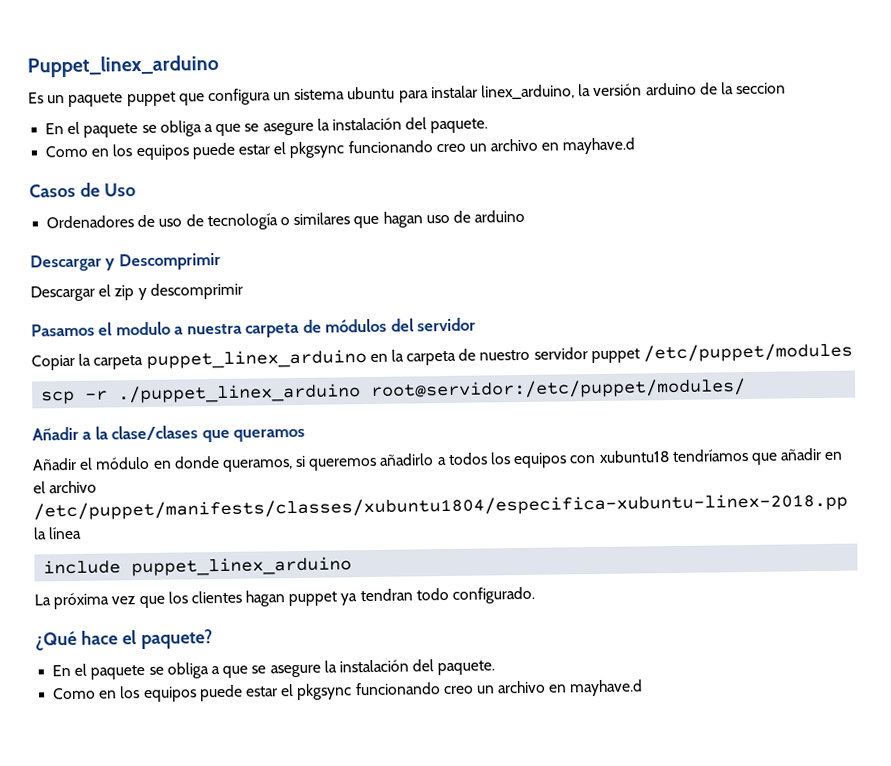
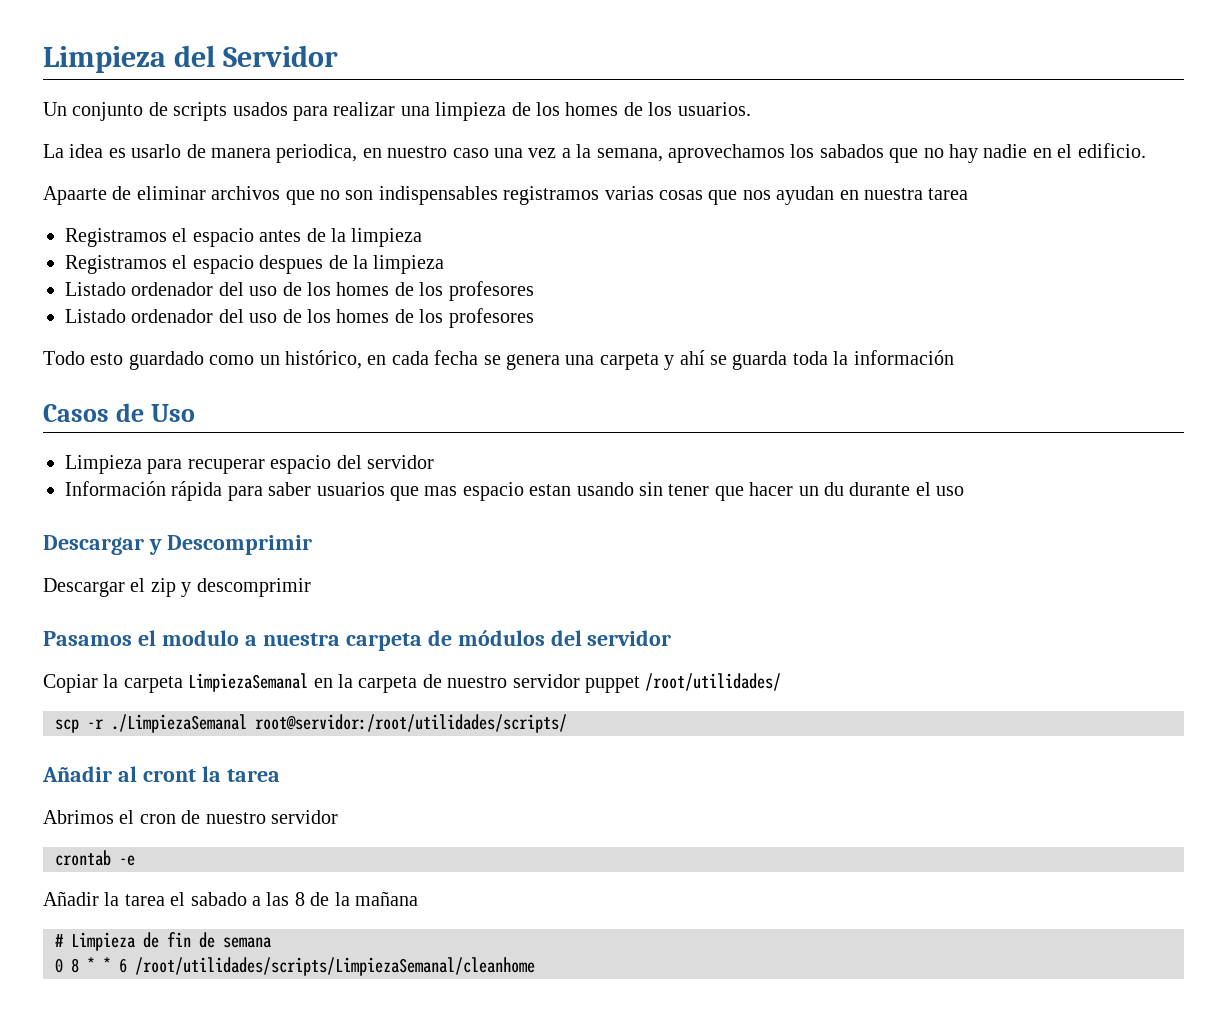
- Puppet_linex_arduino
- Es un paquete puppet que configura un sistema ubuntu para instalar linex_arduino, la versión arduino de la seccion
- En el paquete se obliga a que se asegure la instalación del paquete.
- Como en los equipos puede estar el pkgsync funcionando creo un archivo en mayhave.d
+ Limpieza del Servidor
+ Un conjunto de scripts usados para realizar una limpieza de los homes de los usuarios.
+ La idea es usarlo de manera periodica, en nuestro caso una vez a la semana, aprovechamos los sabados que no hay nadie en el edificio.
+ Apaarte de eliminar archivos que no son indispensables registramos varias cosas que nos ayudan en nuestra tarea
+ Registramos el espacio antes de la limpieza
+ Registramos el espacio despues de la limpieza
+ Listado ordenador del uso de los homes de los profesores
+ Listado ordenador del uso de los homes de los profesores
+ Todo esto guardado como un histórico, en cada fecha se genera una carpeta y ahí se guarda toda la información
  Casos de Uso
- Ordenadores de uso de tecnología o similares que hagan uso de arduino
+ Limpieza para recuperar espacio del servidor
+ Información rápida para saber usuarios que mas espacio estan usando sin tener que hacer un du durante el uso
- Copiar la carpeta puppet_linex_arduino en la carpeta de nuestro servidor puppet /etc/puppet/modules
+ Copiar la carpeta LimpiezaSemanal en la carpeta de nuestro servidor puppet /root/utilidades/
- scp -r ./puppet_linex_arduino root@servidor:/etc/puppet/modules/
- Añadir a la clase/clases que queramos
- Añadir el módulo en donde queramos, si queremos añadirlo a todos los equipos con xubuntu18 tendríamos que añadir en el archivo /etc/puppet/manifests/classes/xubuntu1804/especifica-xubuntu-linex-2018.pp la línea
- include puppet_linex_arduino
- La próxima vez que los clientes hagan puppet ya tendran todo configurado.
- ¿Qué hace el paquete?
- En el paquete se obliga a que se asegure la instalación del paquete.
- Como en los equipos puede estar el pkgsync funcionando creo un archivo en mayhave.d
+ scp -r ./LimpiezaSemanal root@servidor:/root/utilidades/scripts/
+ Añadir al cront la tarea
+ Abrimos el cron de nuestro servidor
+ crontab -e
+ Añadir la tarea el sabado a las 8 de la mañana
+ # Limpieza de fin de semana
+ 0 8 * * 6 /root/utilidades/scripts/LimpiezaSemanal/cleanhome

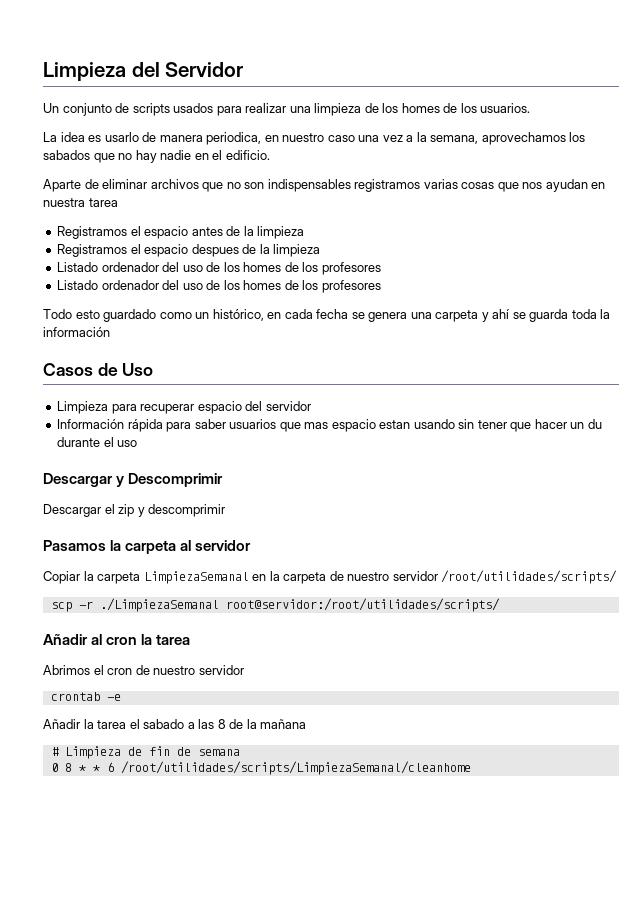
- Apaarte de eliminar archivos que no son indispensables registramos varias cosas que nos ayudan en nuestra tarea
+ Aparte de eliminar archivos que no son indispensables registramos varias cosas que nos ayudan en nuestra tarea
- Pasamos el modulo a nuestra carpeta de módulos del servidor
+ Pasamos la carpeta al servidor
- Copiar la carpeta LimpiezaSemanal en la carpeta de nuestro servidor puppet /root/utilidades/
+ Copiar la carpeta LimpiezaSemanal en la carpeta de nuestro servidor /root/utilidades/scripts/
- Añadir al cront la tarea
+ Añadir al cron la tarea

